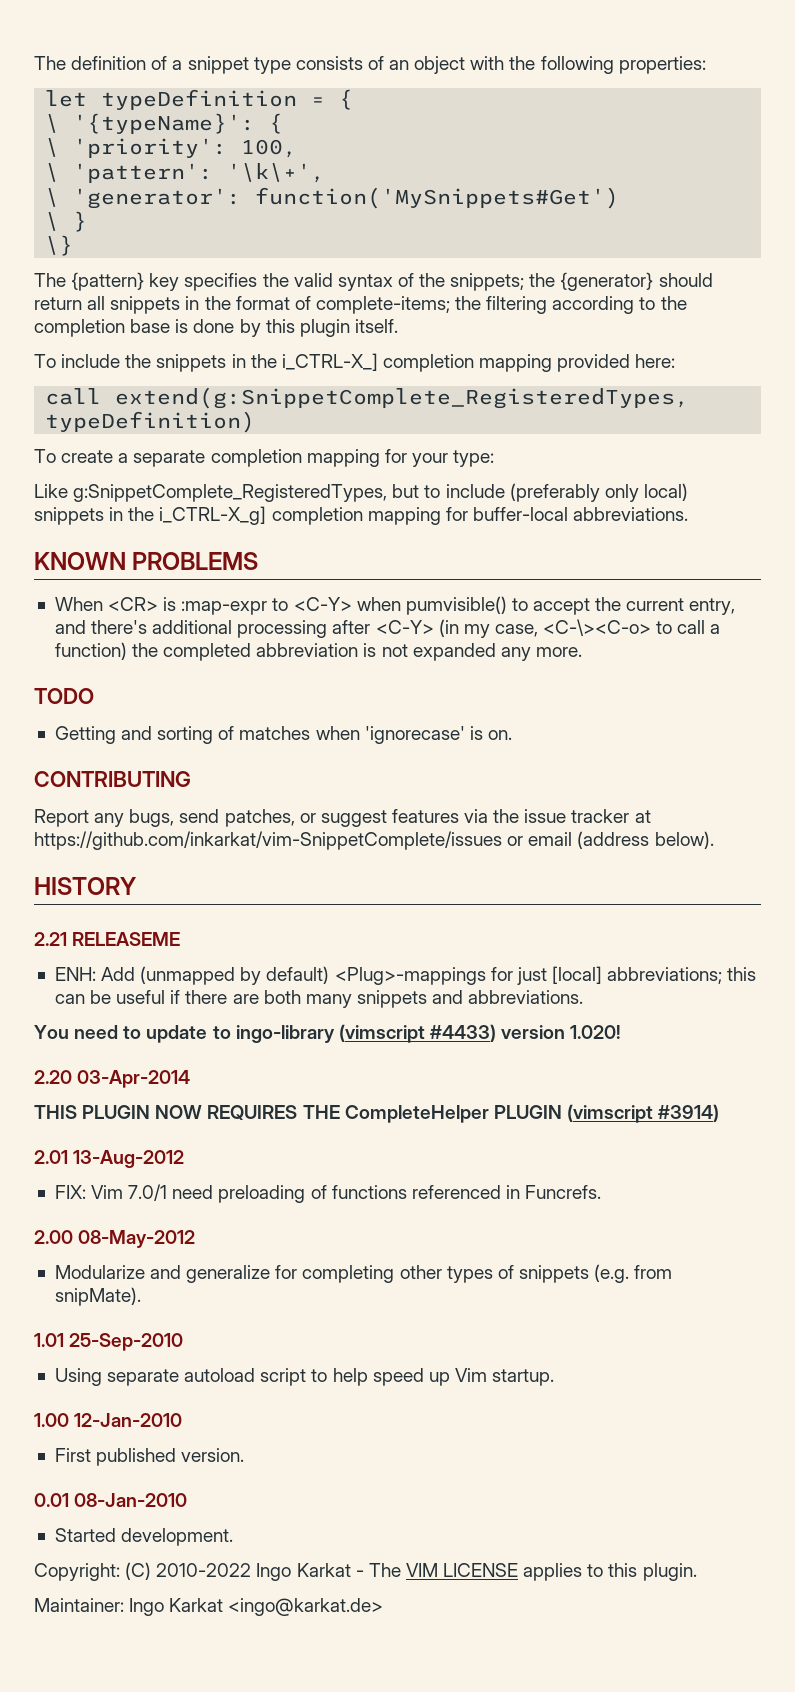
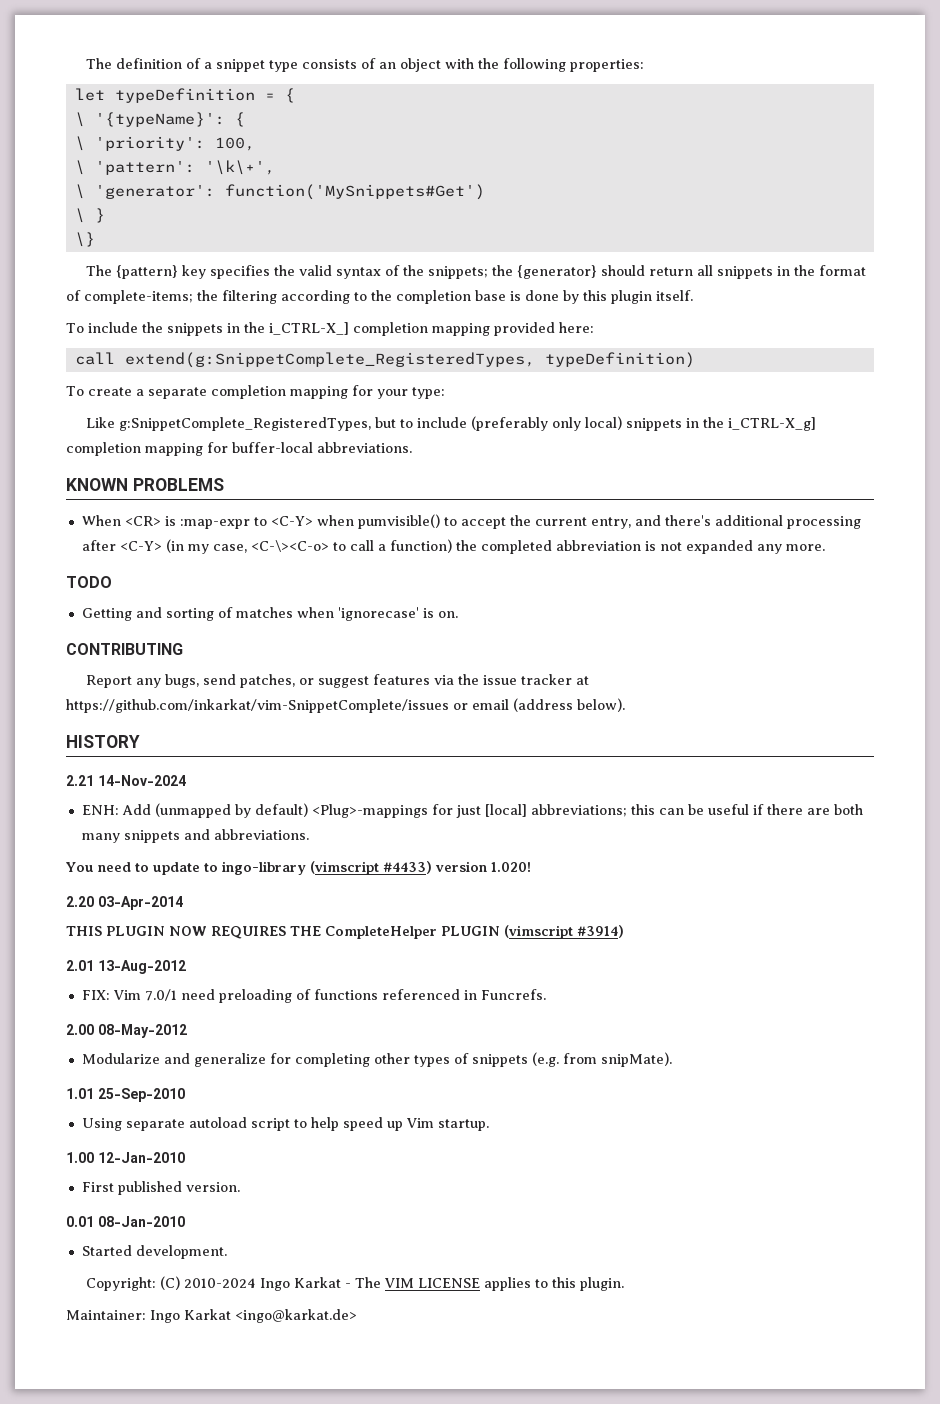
- 2.21 RELEASEME
+ 2.21 14-Nov-2024
- Copyright: (C) 2010-2022 Ingo Karkat - The VIM LICENSE applies to this plugin.
+ Copyright: (C) 2010-2024 Ingo Karkat - The VIM LICENSE applies to this plugin.

